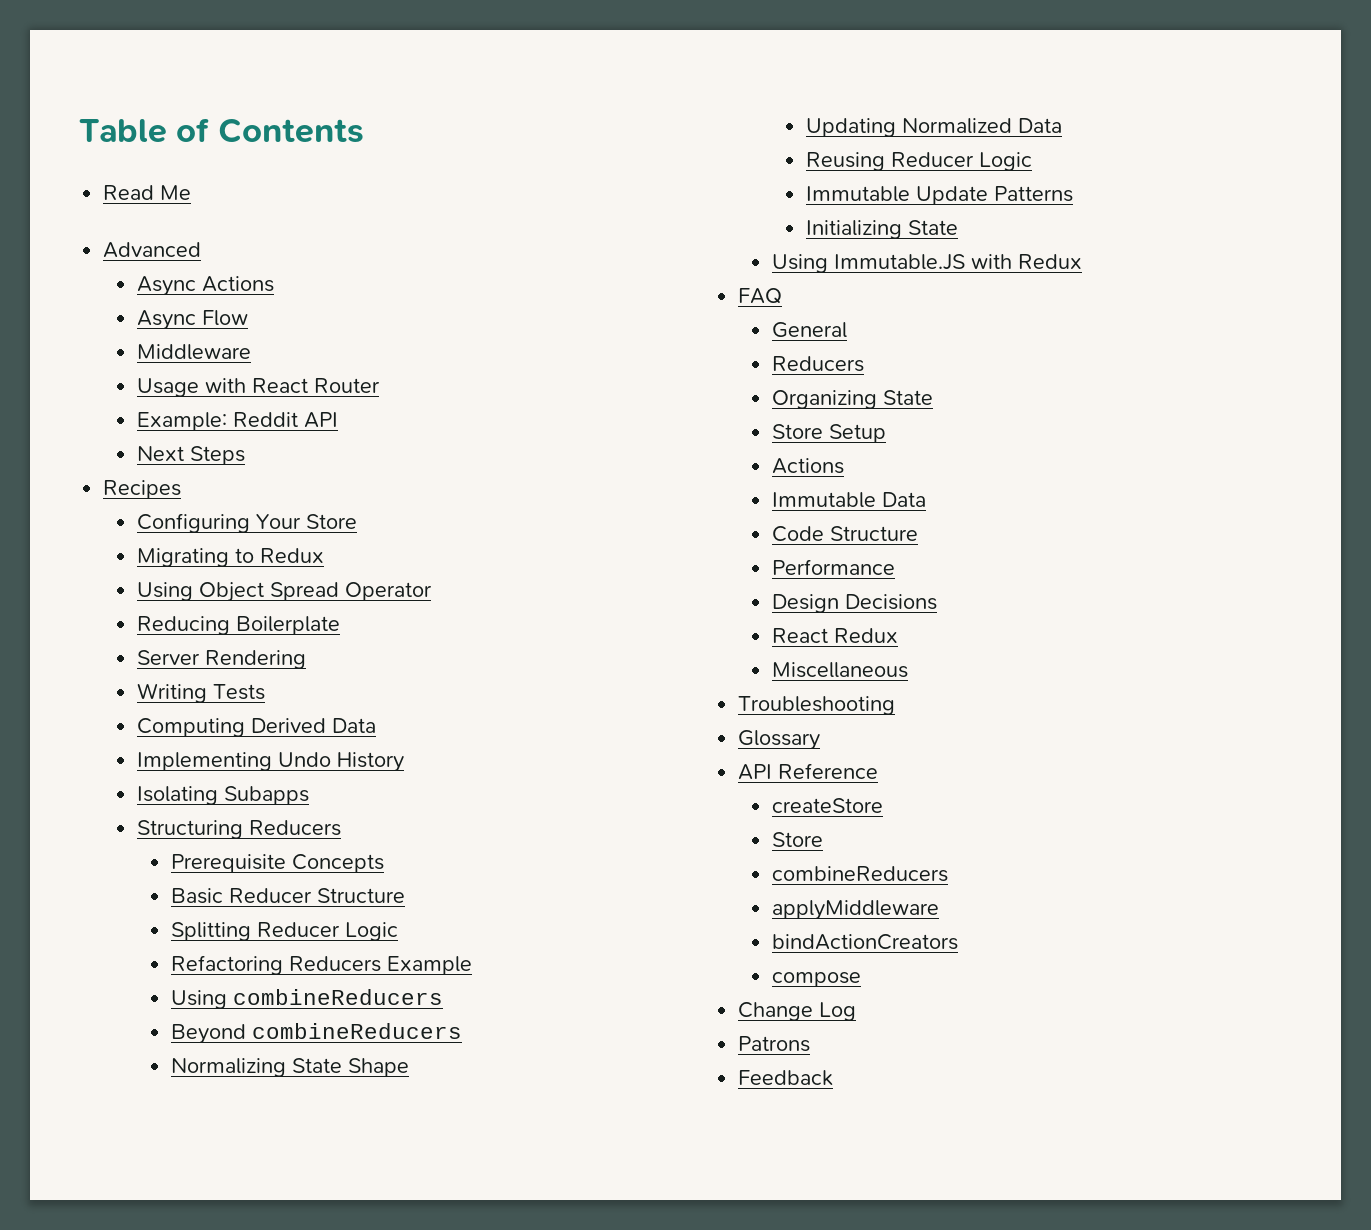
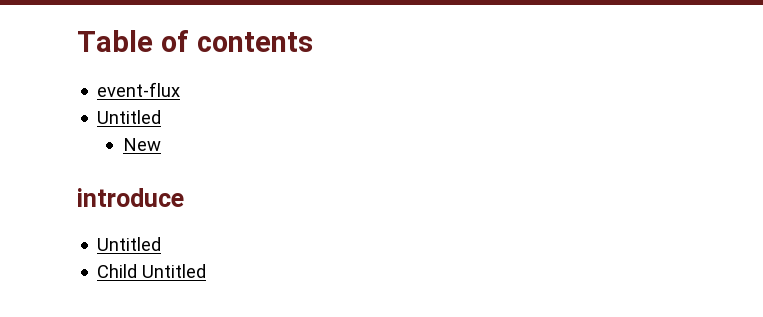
- Table of Contents
- Read Me
- Advanced
- Async Actions
- Async Flow
- Middleware
- Usage with React Router
- Example: Reddit API
- Next Steps
- Recipes
- Configuring Your Store
- Migrating to Redux
- Using Object Spread Operator
- Reducing Boilerplate
- Server Rendering
- Writing Tests
- Computing Derived Data
- Implementing Undo History
- Isolating Subapps
- Structuring Reducers
- Prerequisite Concepts
- Basic Reducer Structure
- Splitting Reducer Logic
- Refactoring Reducers Example
- Using combineReducers
- Beyond combineReducers
- Normalizing State Shape
- Updating Normalized Data
- Reusing Reducer Logic
- Immutable Update Patterns
- Initializing State
- Using Immutable.JS with Redux
- FAQ
- General
- Reducers
- Organizing State
- Store Setup
- Actions
- Immutable Data
- Code Structure
- Performance
- Design Decisions
- React Redux
- Miscellaneous
- Troubleshooting
- Glossary
- API Reference
- createStore
- Store
- combineReducers
- applyMiddleware
- bindActionCreators
- compose
- Change Log
- Patrons
- Feedback
+ Table of contents
+ event-flux
+ Untitled
+ New
+ introduce
+ Untitled
+ Child Untitled

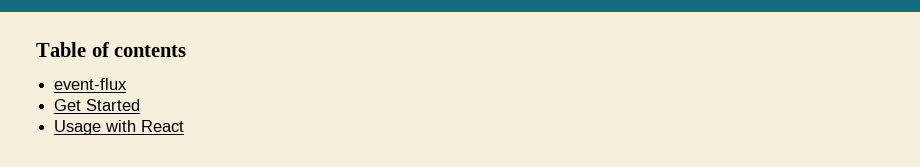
  event-flux
- Untitled
- New
- introduce
- Untitled
- Child Untitled
+ Get Started
+ Usage with React

